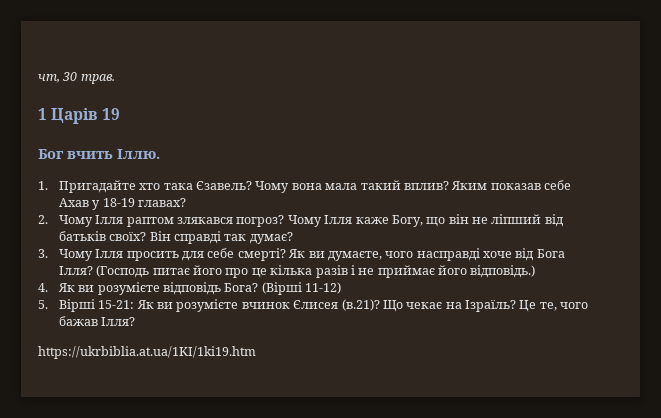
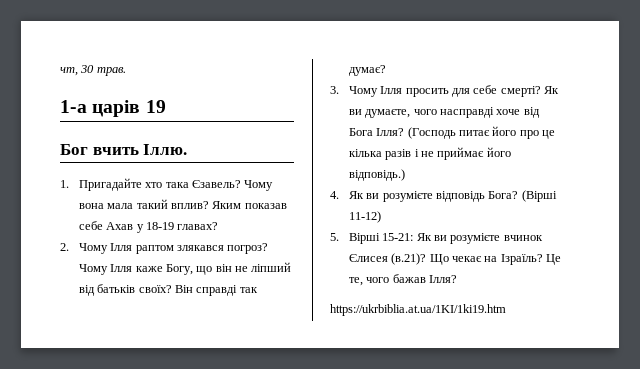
- 1 Царів 19
+ 1-а царів 19

